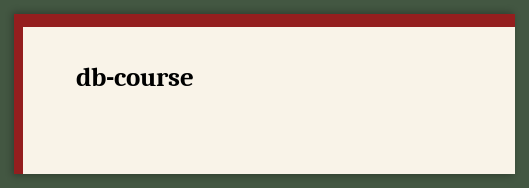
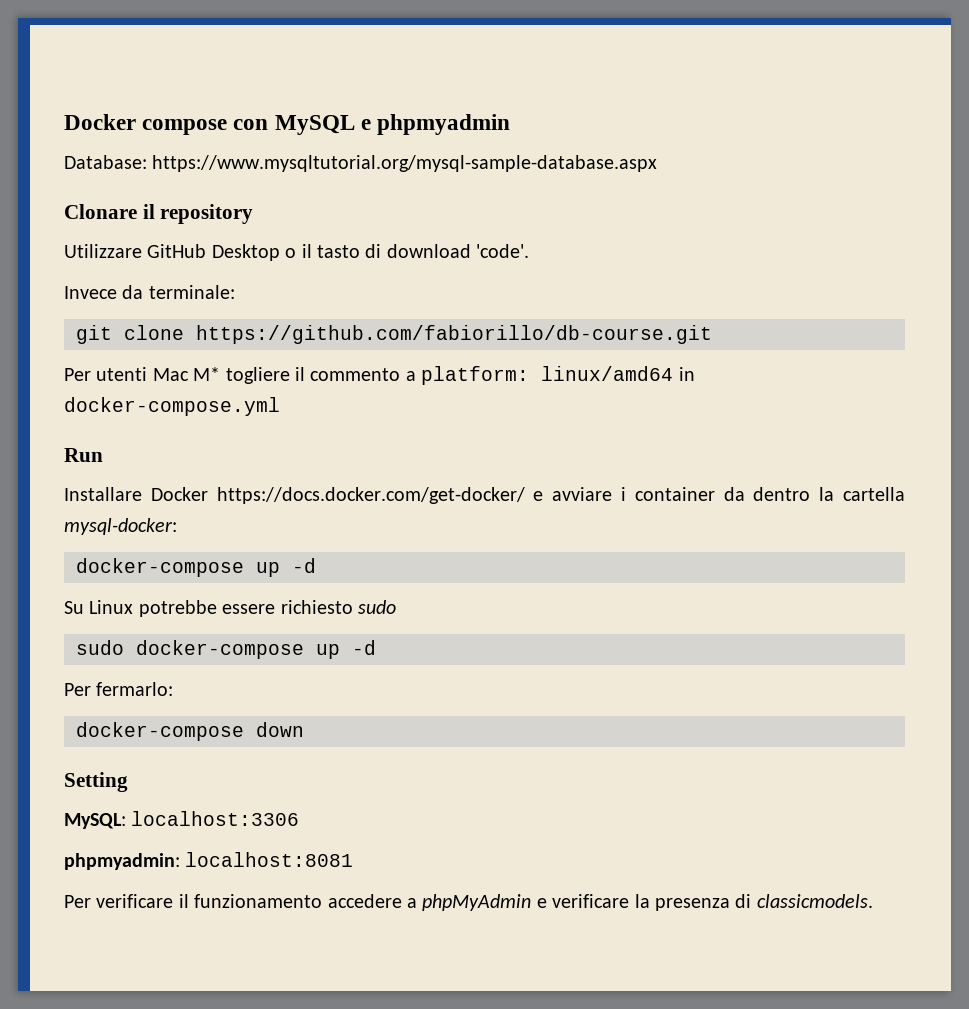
- db-course
+ Docker compose con MySQL e phpmyadmin
+ Database: https://www.mysqltutorial.org/mysql-sample-database.aspx
+ Clonare il repository
+ Utilizzare GitHub Desktop o il tasto di download 'code'.
+ Invece da terminale:
+ git clone https://github.com/fabiorillo/db-course.git
+ Per utenti Mac M* togliere il commento a platform: linux/amd64 in docker-compose.yml
+ Run
+ Installare Docker https://docs.docker.com/get-docker/ e avviare i container da dentro la cartella mysql-docker:
+ docker-compose up -d
+ Su Linux potrebbe essere richiesto sudo
+ sudo docker-compose up -d
+ Per fermarlo:
+ docker-compose down
+ Setting
+ MySQL: localhost:3306
+ phpmyadmin: localhost:8081
+ Per verificare il funzionamento accedere a phpMyAdmin e verificare la presenza di classicmodels.

